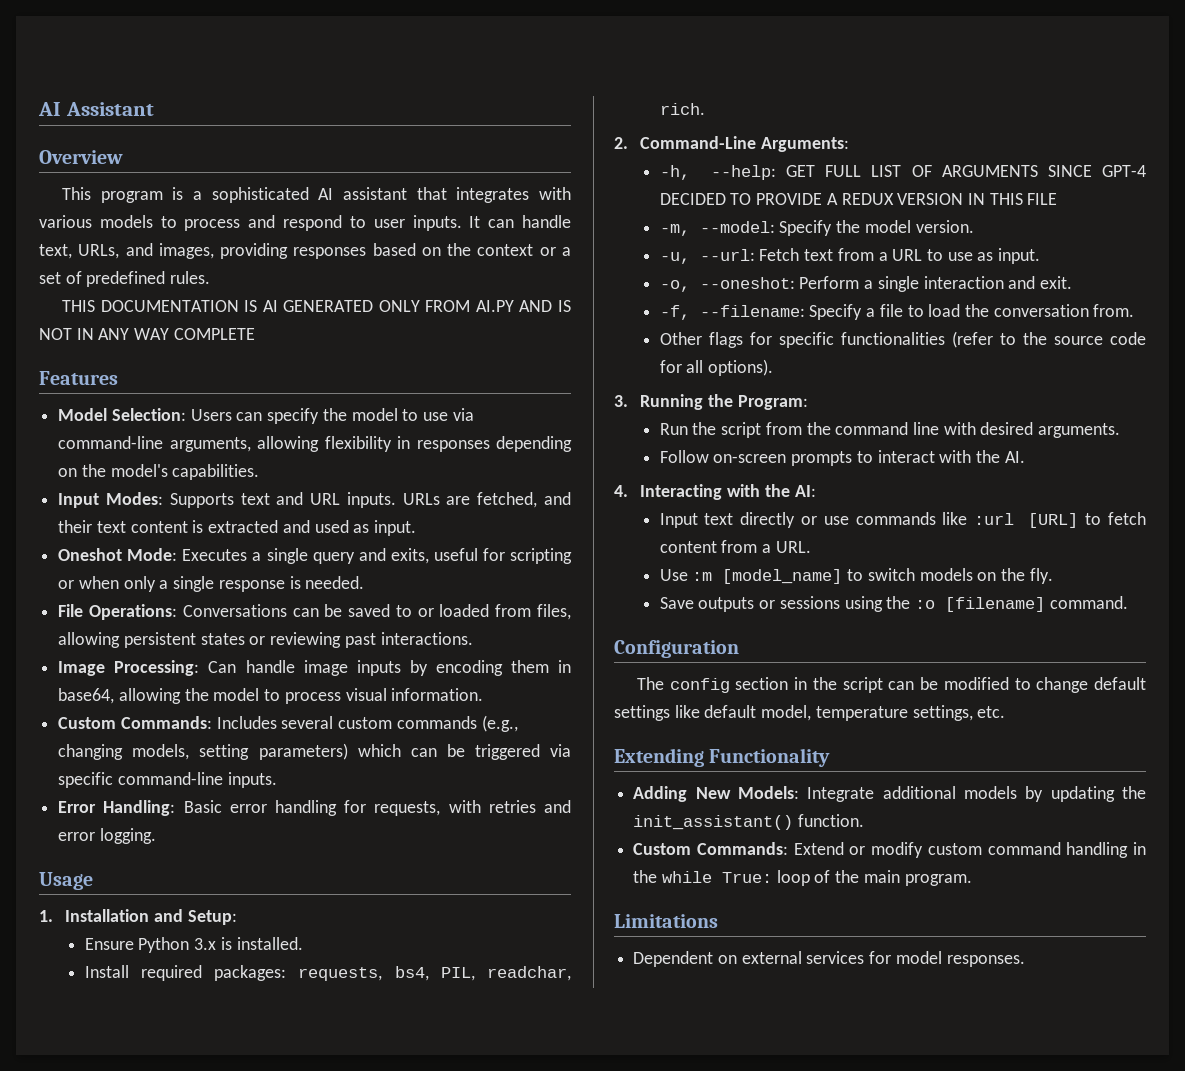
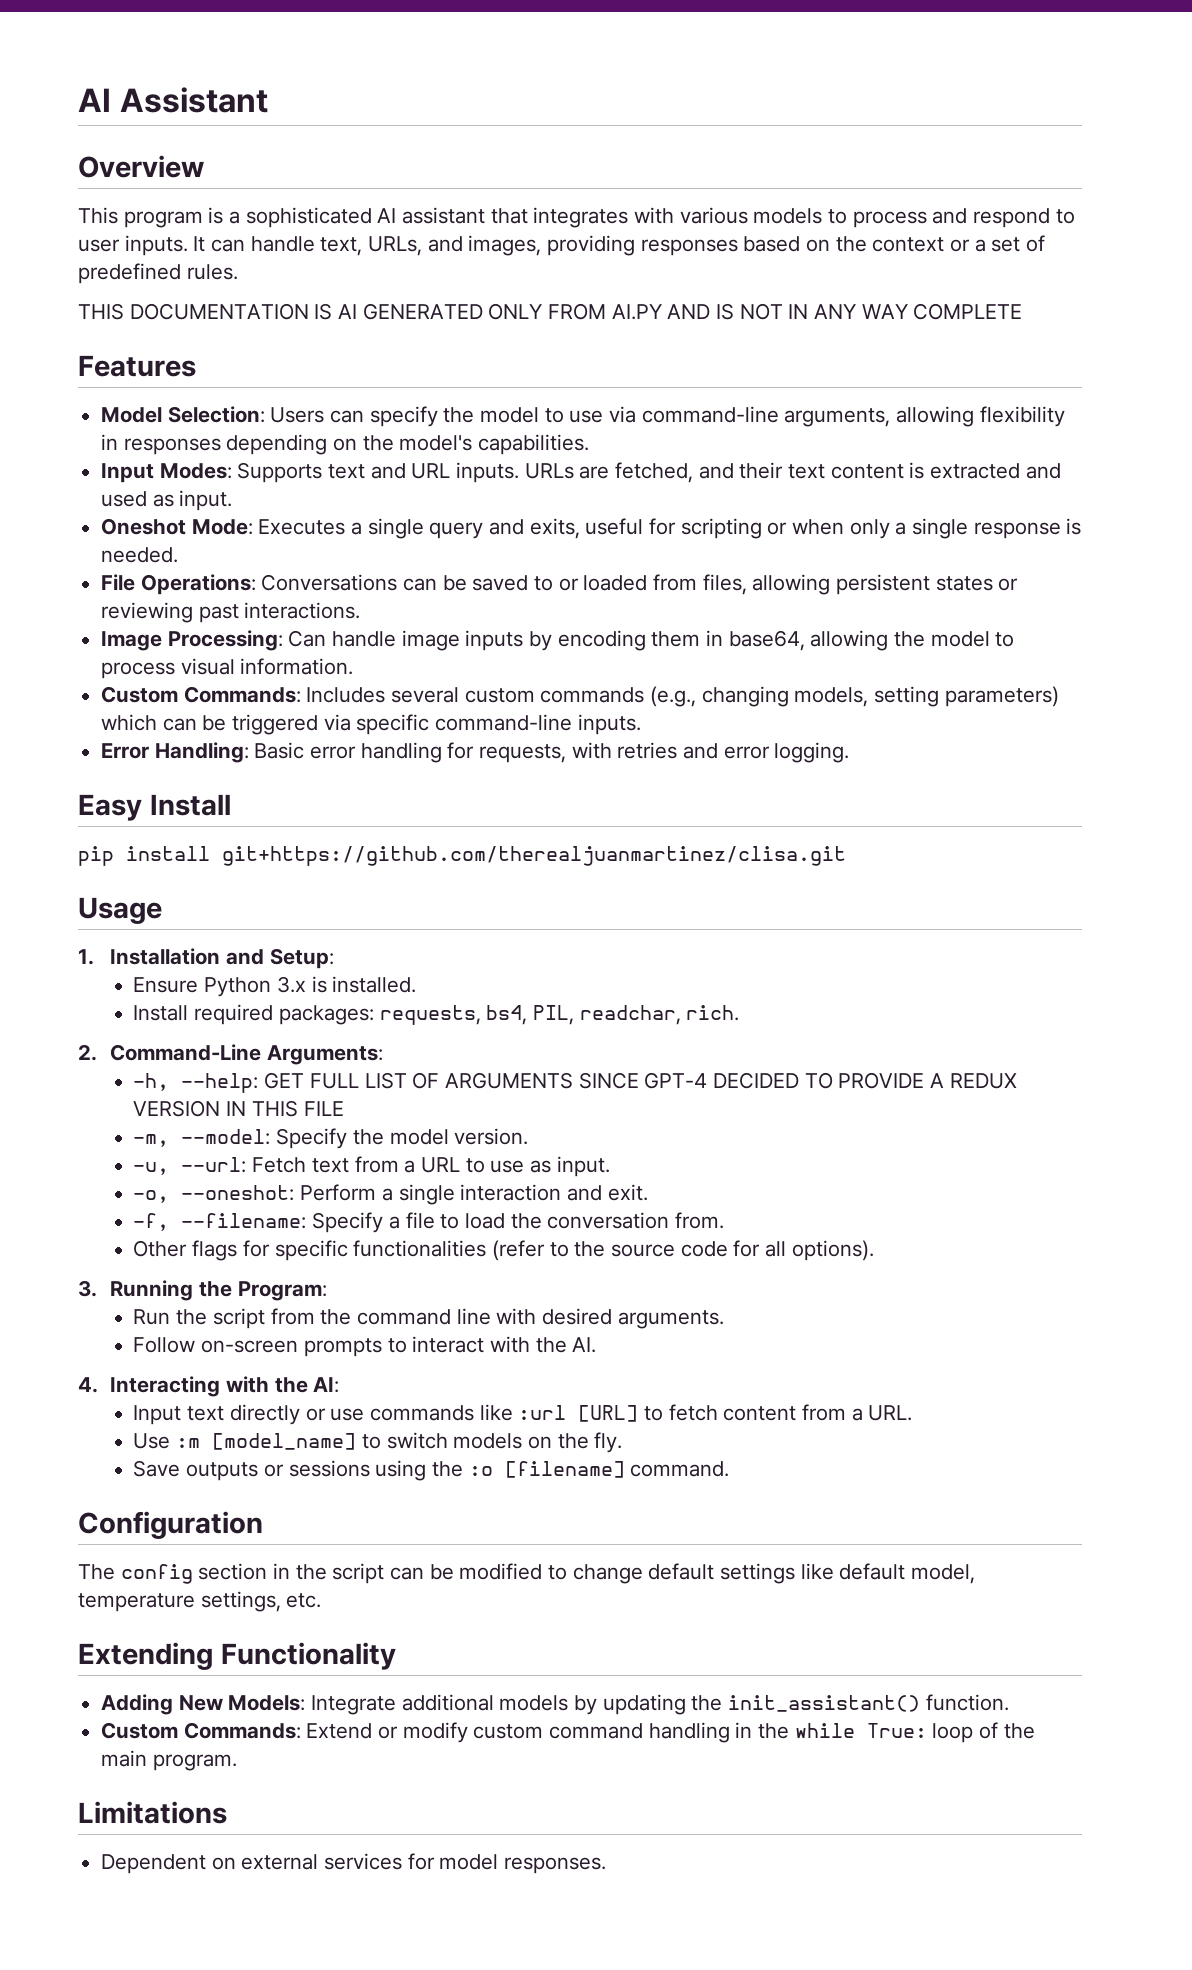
+ Easy Install
+ pip install git+https://github.com/therealjuanmartinez/clisa.git

